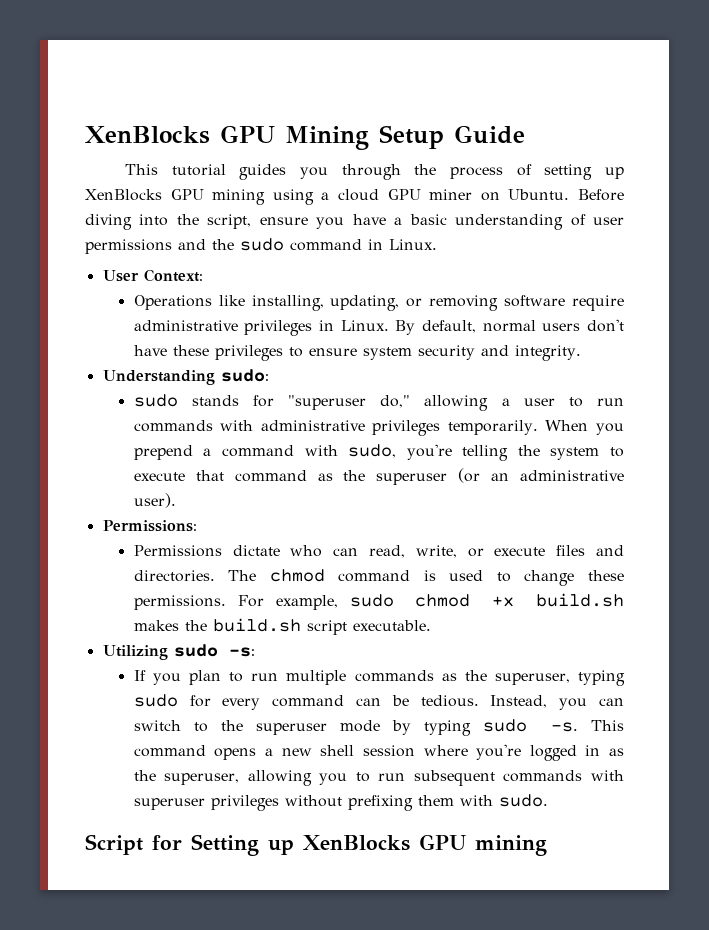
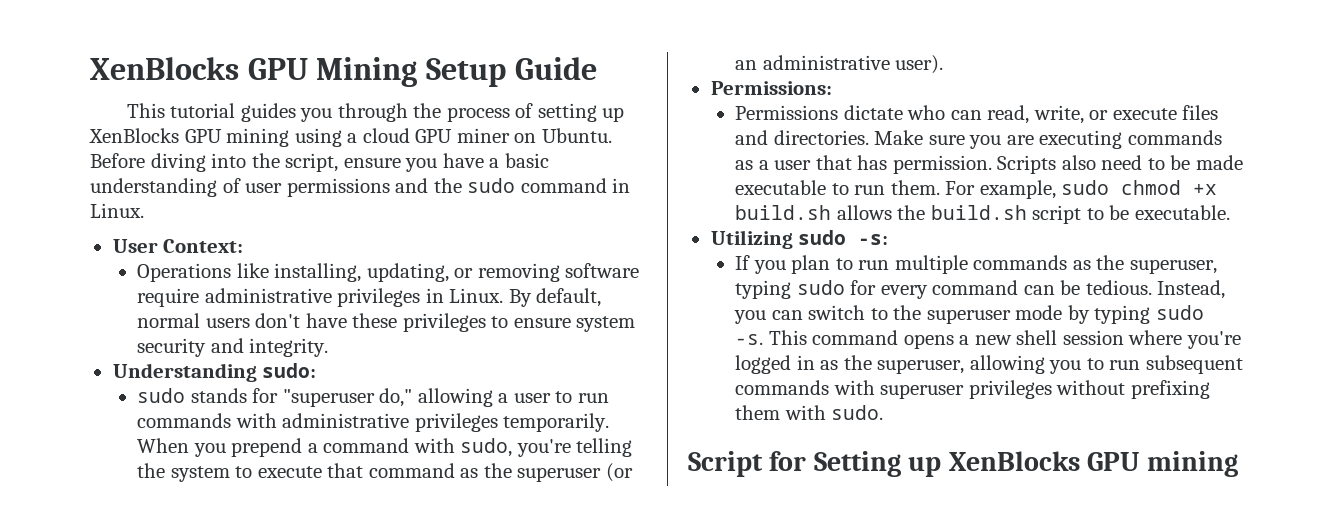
- The chmod command is used to change these permissions.
+ Make sure you are executing commands as a user that has permission. Scripts also need to be made executable to run them.
- For example, sudo chmod +x build.sh makes the build.sh script executable.
+ For example, sudo chmod +x build.sh allows the build.sh script to be executable.

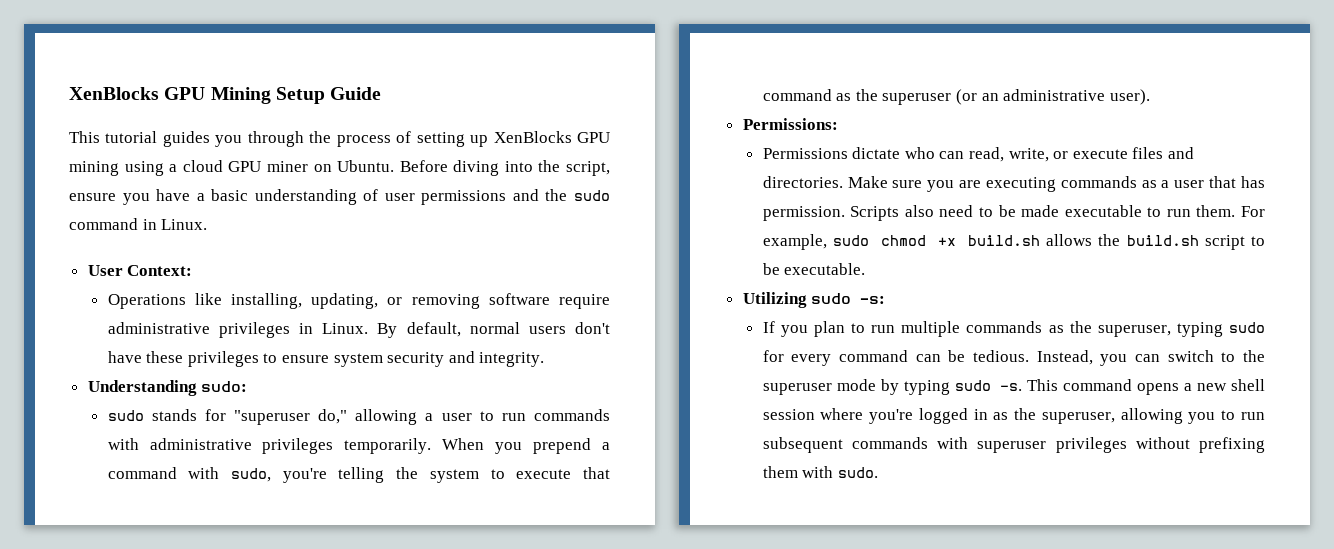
- Script for Setting up XenBlocks GPU mining

